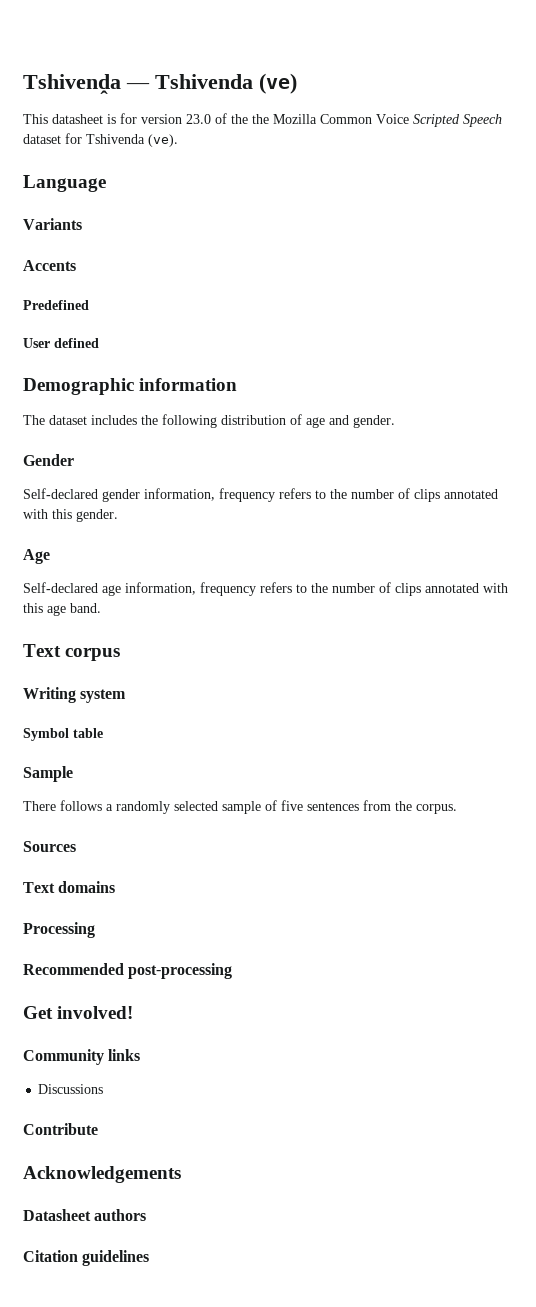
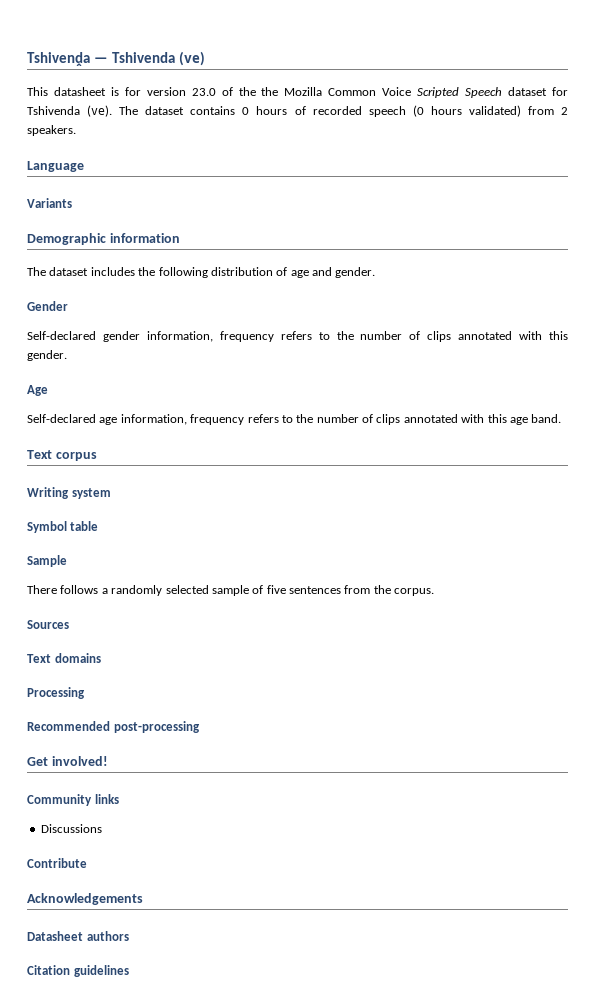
- This datasheet is for version 23.0 of the the Mozilla Common Voice Scripted Speech dataset for Tshivenda (ve).
+ This datasheet is for version 23.0 of the the Mozilla Common Voice Scripted Speech dataset for Tshivenda (ve). The dataset contains 0 hours of recorded speech (0 hours validated) from 2 speakers.
  Language
  Variants
- Accents
- Predefined
- User defined

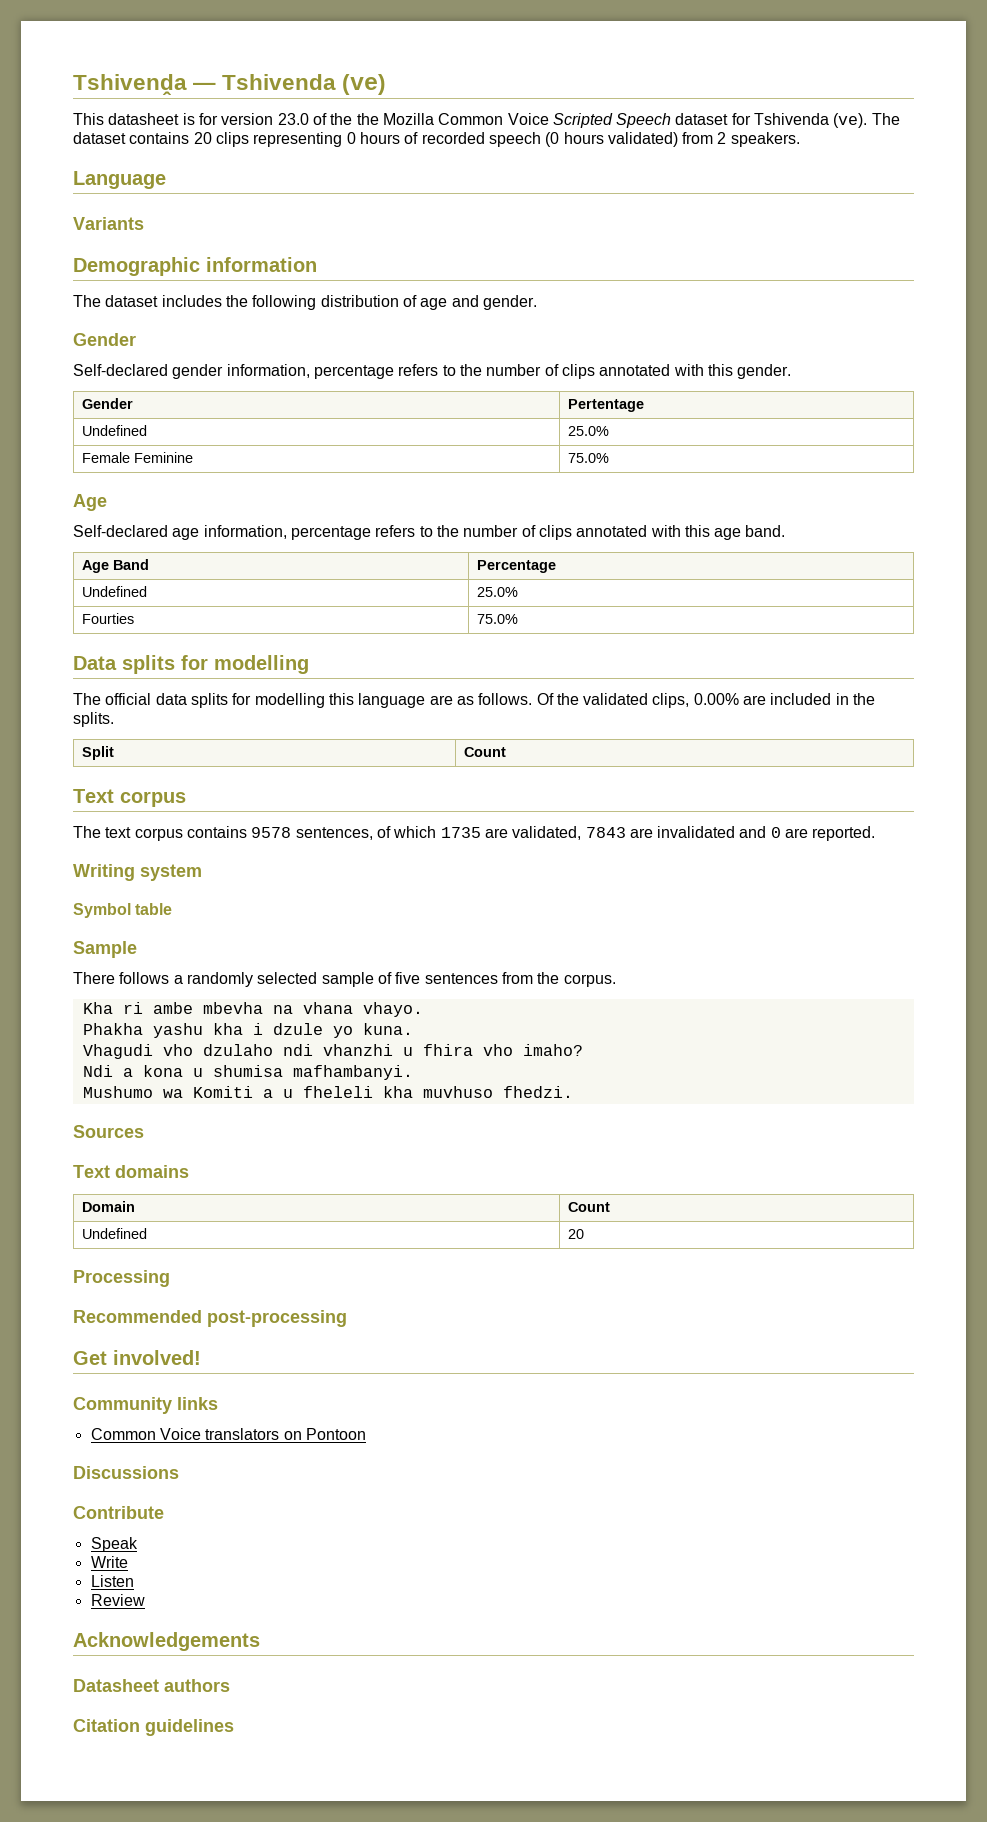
- The dataset contains 0 hours of recorded speech (0 hours validated) from 2 speakers.
+ The dataset contains 20 clips representing 0 hours of recorded speech (0 hours validated) from 2 speakers.
- Self-declared gender information, frequency refers to the number of clips annotated with this gender.
+ Self-declared gender information, percentage refers to the number of clips annotated with this gender.
+ Gender | Pertentage
+ Undefined | 25.0%
+ Female Feminine | 75.0%
- Self-declared age information, frequency refers to the number of clips annotated with this age band.
+ Self-declared age information, percentage refers to the number of clips annotated with this age band.
+ Age Band | Percentage
+ Undefined | 25.0%
+ Fourties | 75.0%
+ Data splits for modelling
+ The official data splits for modelling this language are as follows. Of the validated clips, 0.00% are included in the splits.
+ Split | Count
  Text corpus
+ The text corpus contains 9578 sentences, of which 1735 are validated, 7843 are invalidated and 0 are reported.
+ Kha ri ambe mbevha na vhana vhayo.
+ Phakha yashu kha i dzule yo kuna.
+ Vhagudi vho dzulaho ndi vhanzhi u fhira vho imaho?
+ Ndi a kona u shumisa mafhambanyi.
+ Mushumo wa Komiti a u fheleli kha muvhuso fhedzi.
+ Domain | Count
+ Undefined | 20
+ Common Voice translators on Pontoon
  Discussions
  Contribute
+ Speak
+ Write
+ Listen
+ Review

